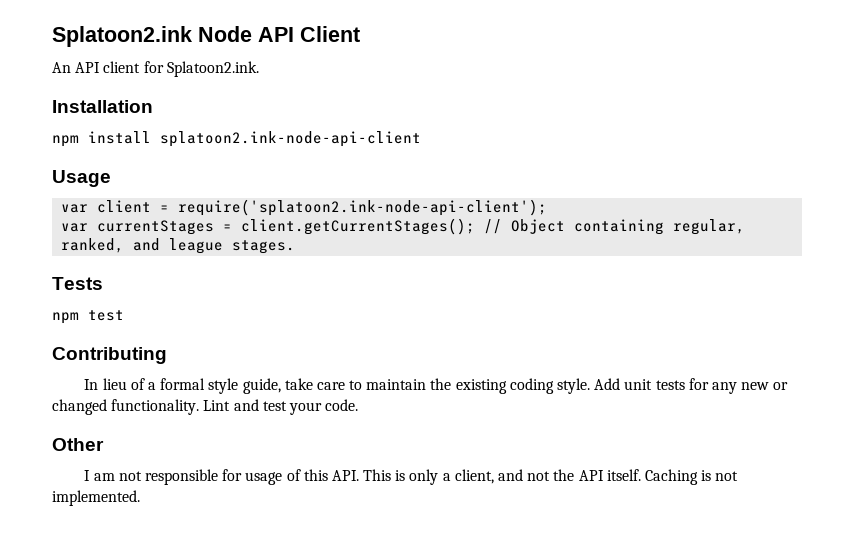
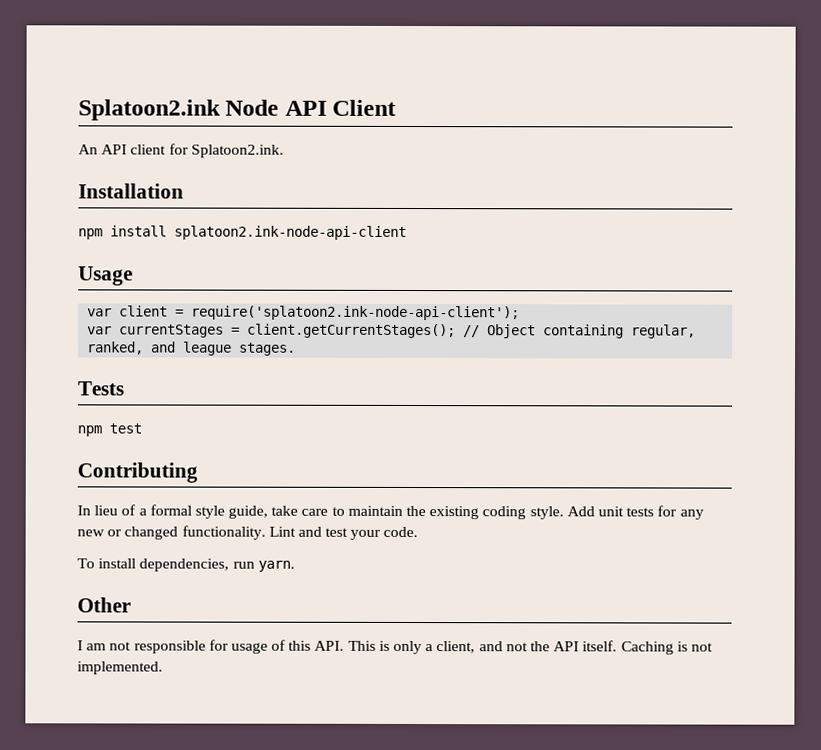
+ To install dependencies, run yarn.

